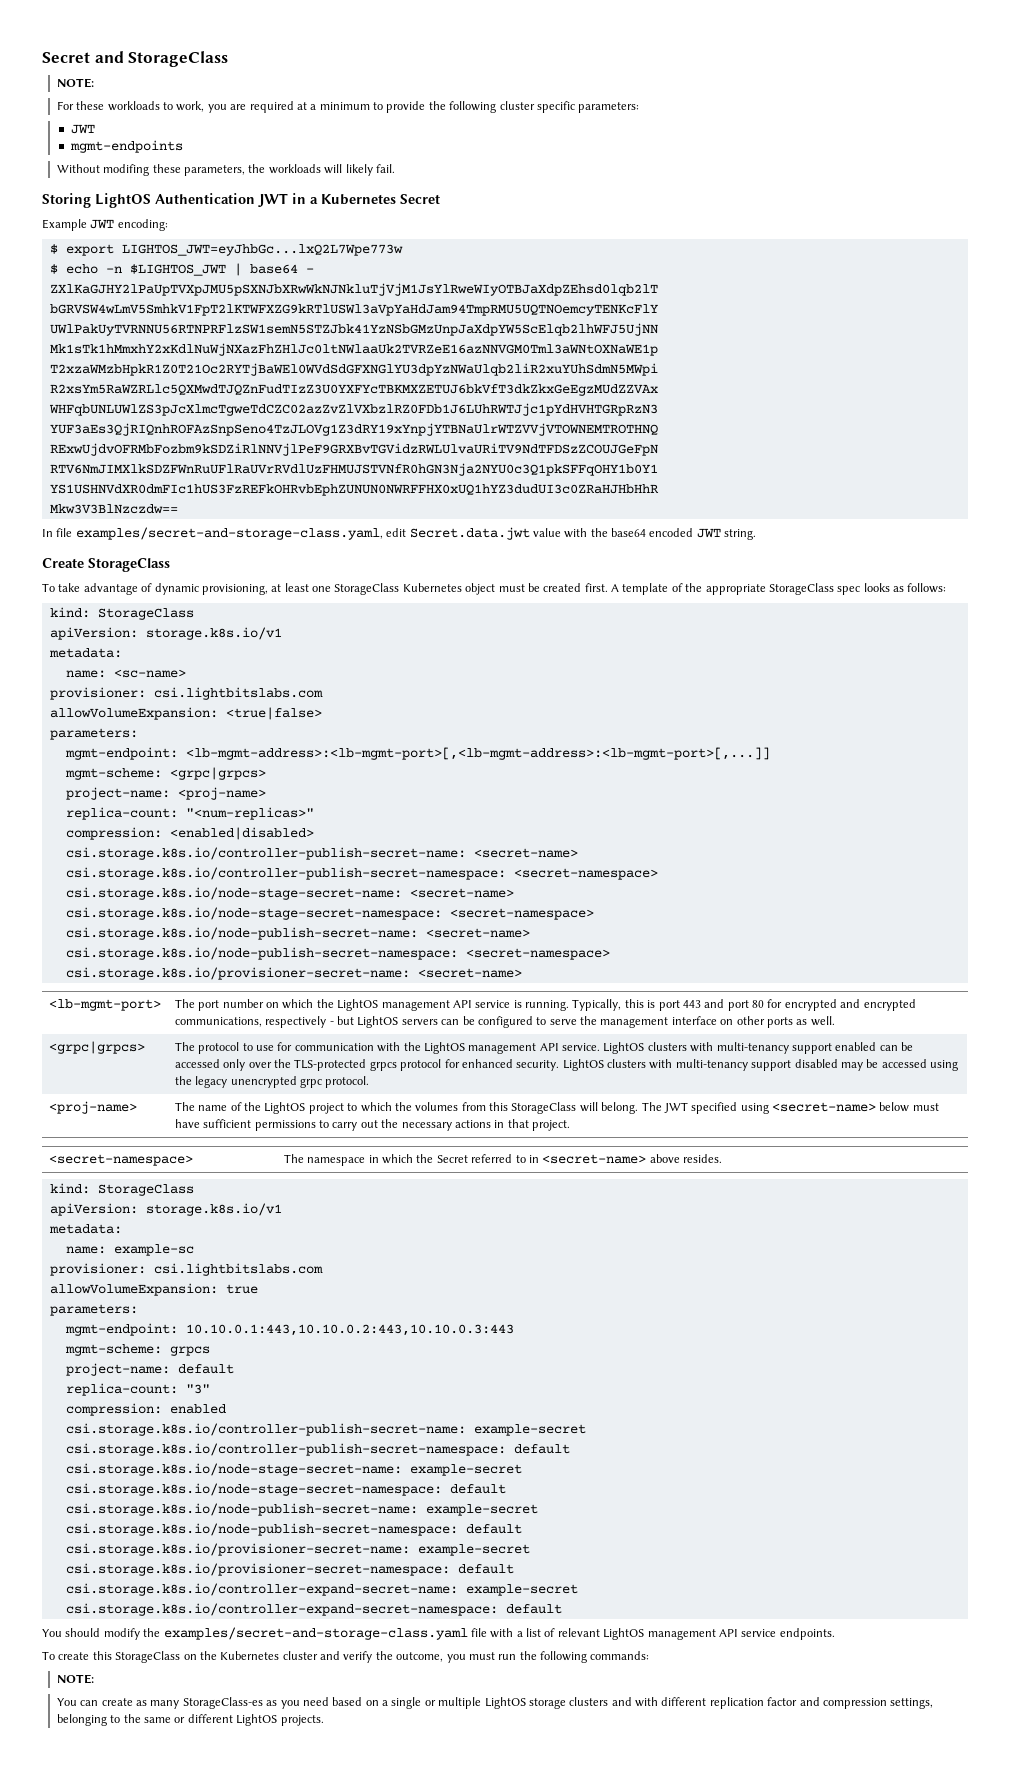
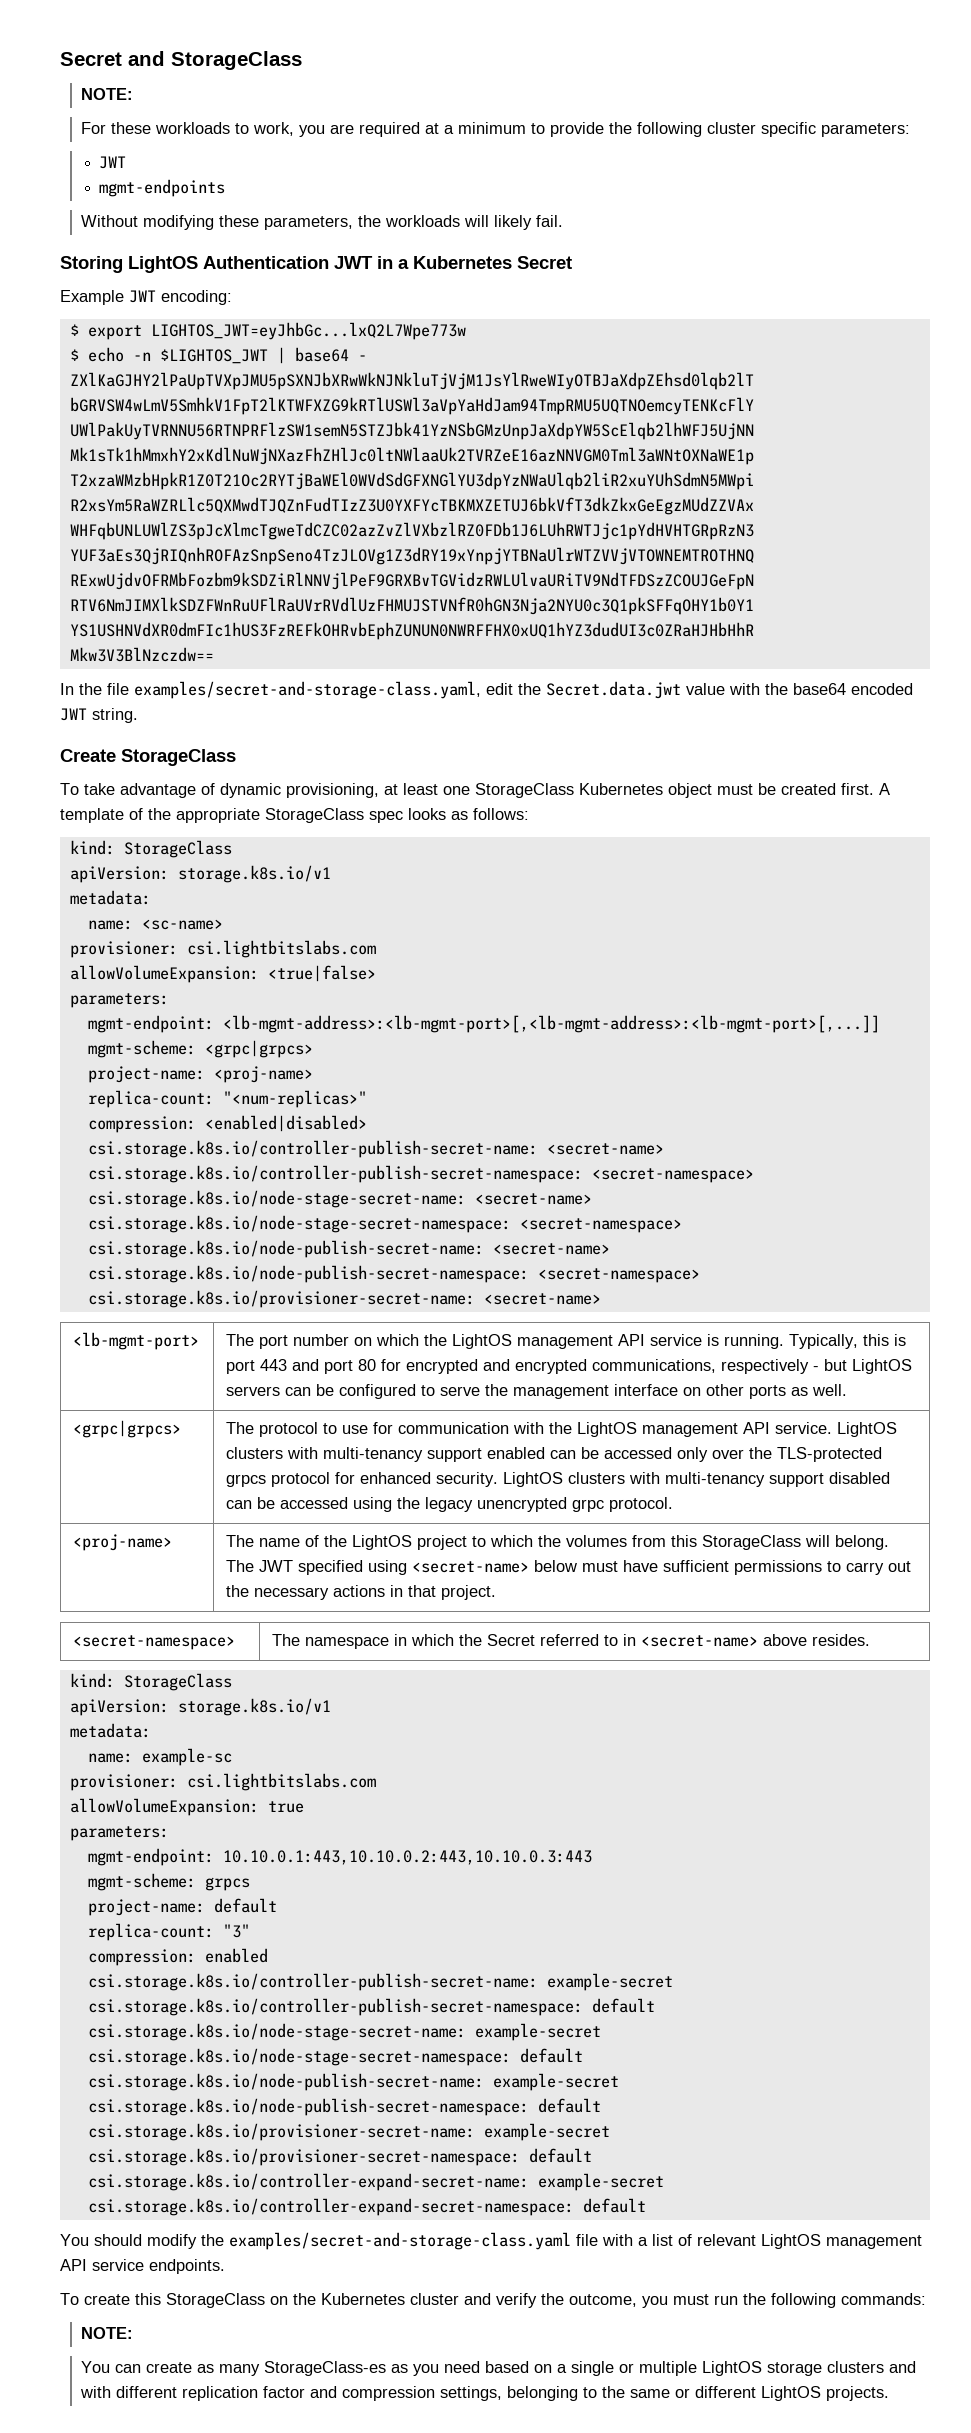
- Without modifing these parameters, the workloads will likely fail.
+ Without modifying these parameters, the workloads will likely fail.
- In file examples/secret-and-storage-class.yaml, edit Secret.data.jwt value with the base64 encoded JWT string.
+ In the file examples/secret-and-storage-class.yaml, edit the Secret.data.jwt value with the base64 encoded JWT string.
- LightOS clusters with multi-tenancy support disabled may be accessed using the legacy unencrypted grpc protocol.
+ LightOS clusters with multi-tenancy support disabled can be accessed using the legacy unencrypted grpc protocol.

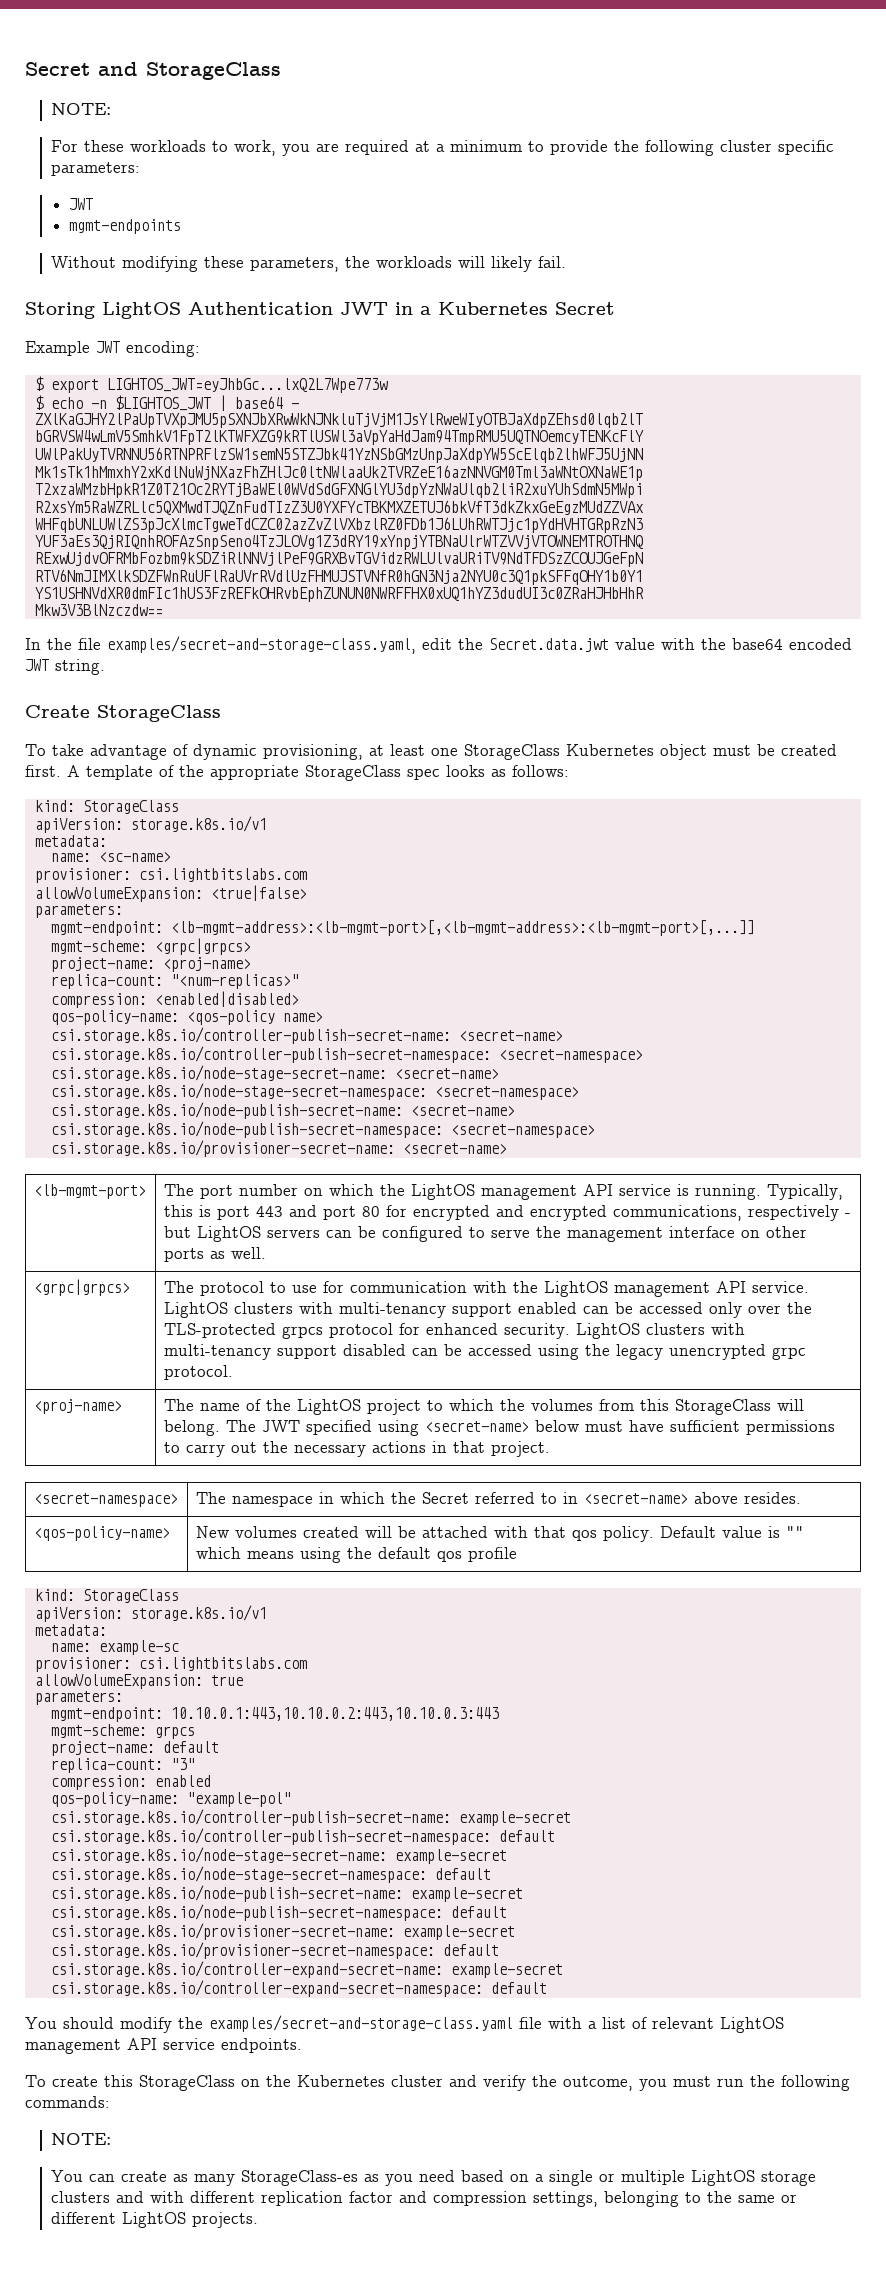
+ qos-policy-name: <qos-policy name>
+ <qos-policy-name> | New volumes created will be attached with that qos policy. Default value is "" which means using the default qos profile
+ qos-policy-name: "example-pol"

